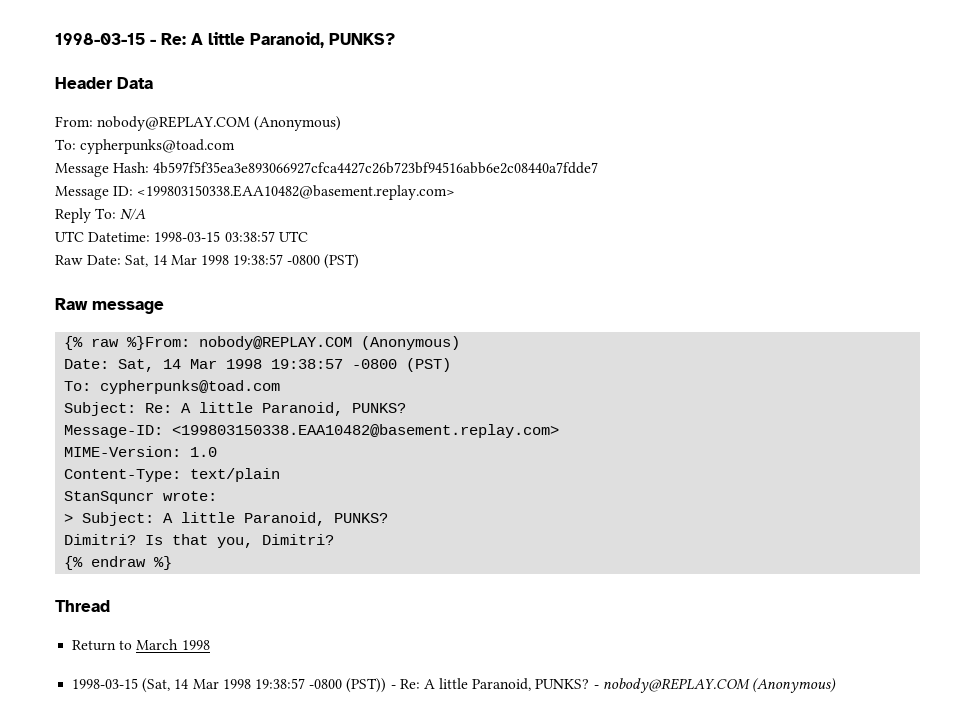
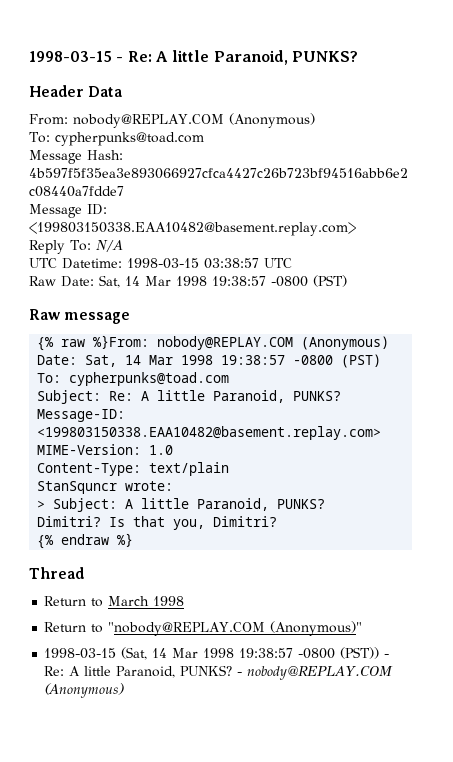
+ Return to "nobody@REPLAY.COM (Anonymous)"

